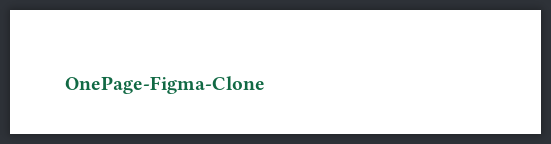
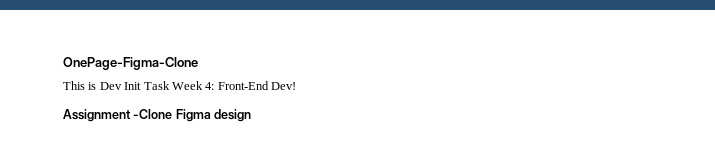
+ This is Dev Init Task Week 4: Front-End Dev!
+ Assignment -Clone Figma design

